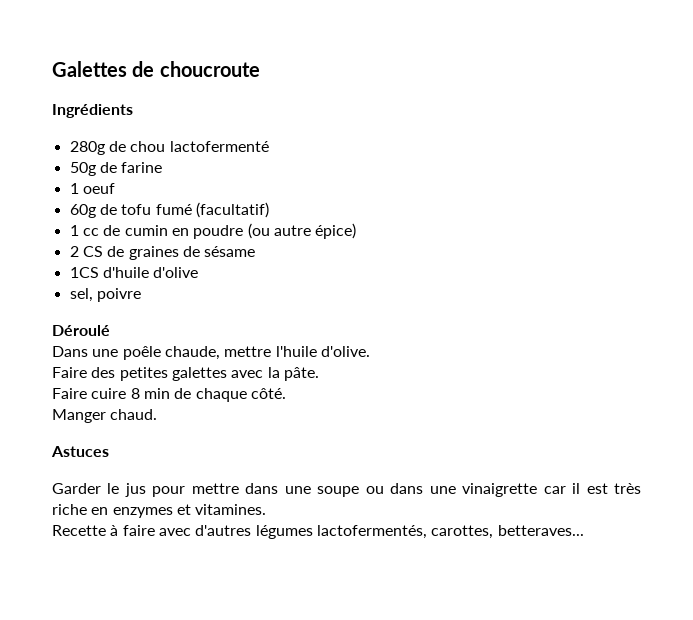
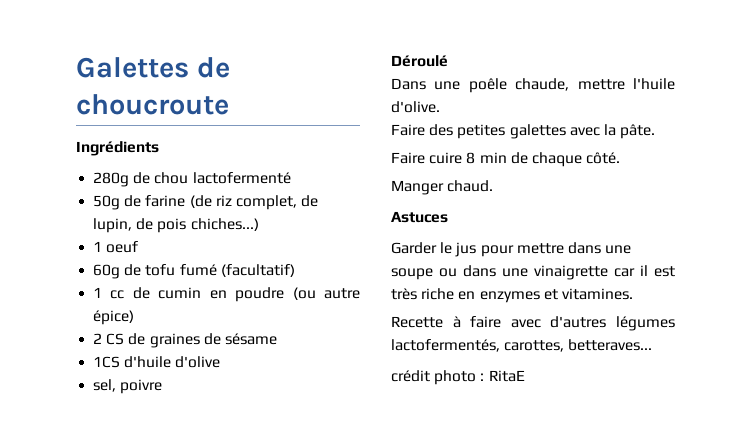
- 50g de farine
+ 50g de farine (de riz complet, de lupin, de pois chiches...)
+ crédit photo : RitaE

